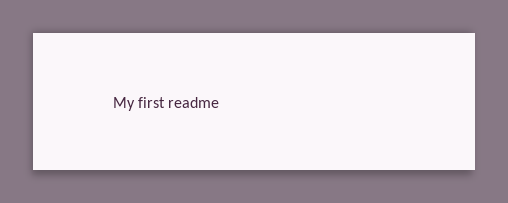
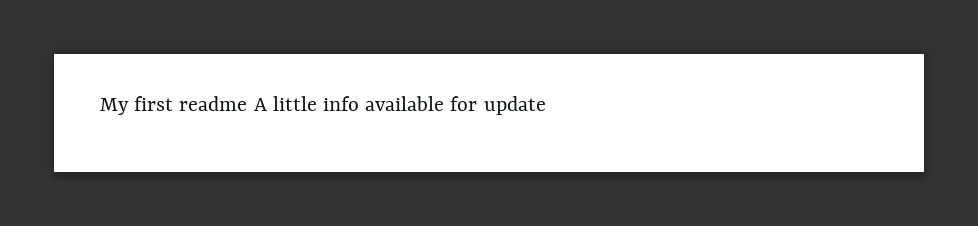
- My first readme
+ My first readme A little info available for update

